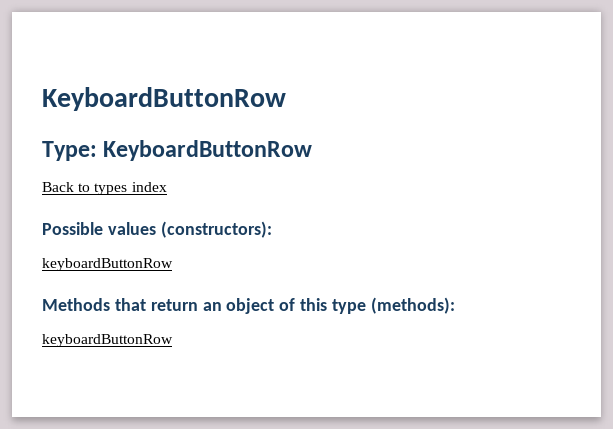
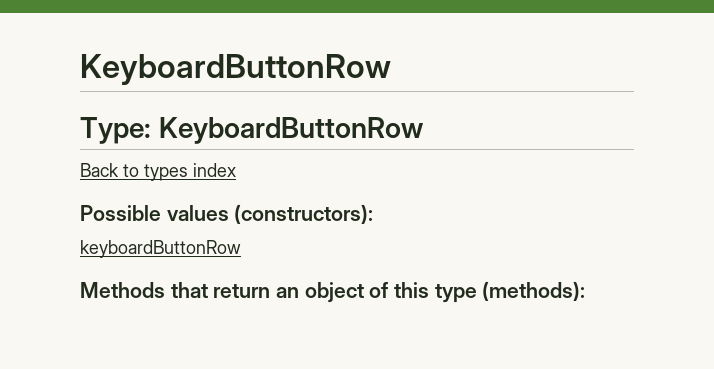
  Methods that return an object of this type (methods):
- keyboardButtonRow

